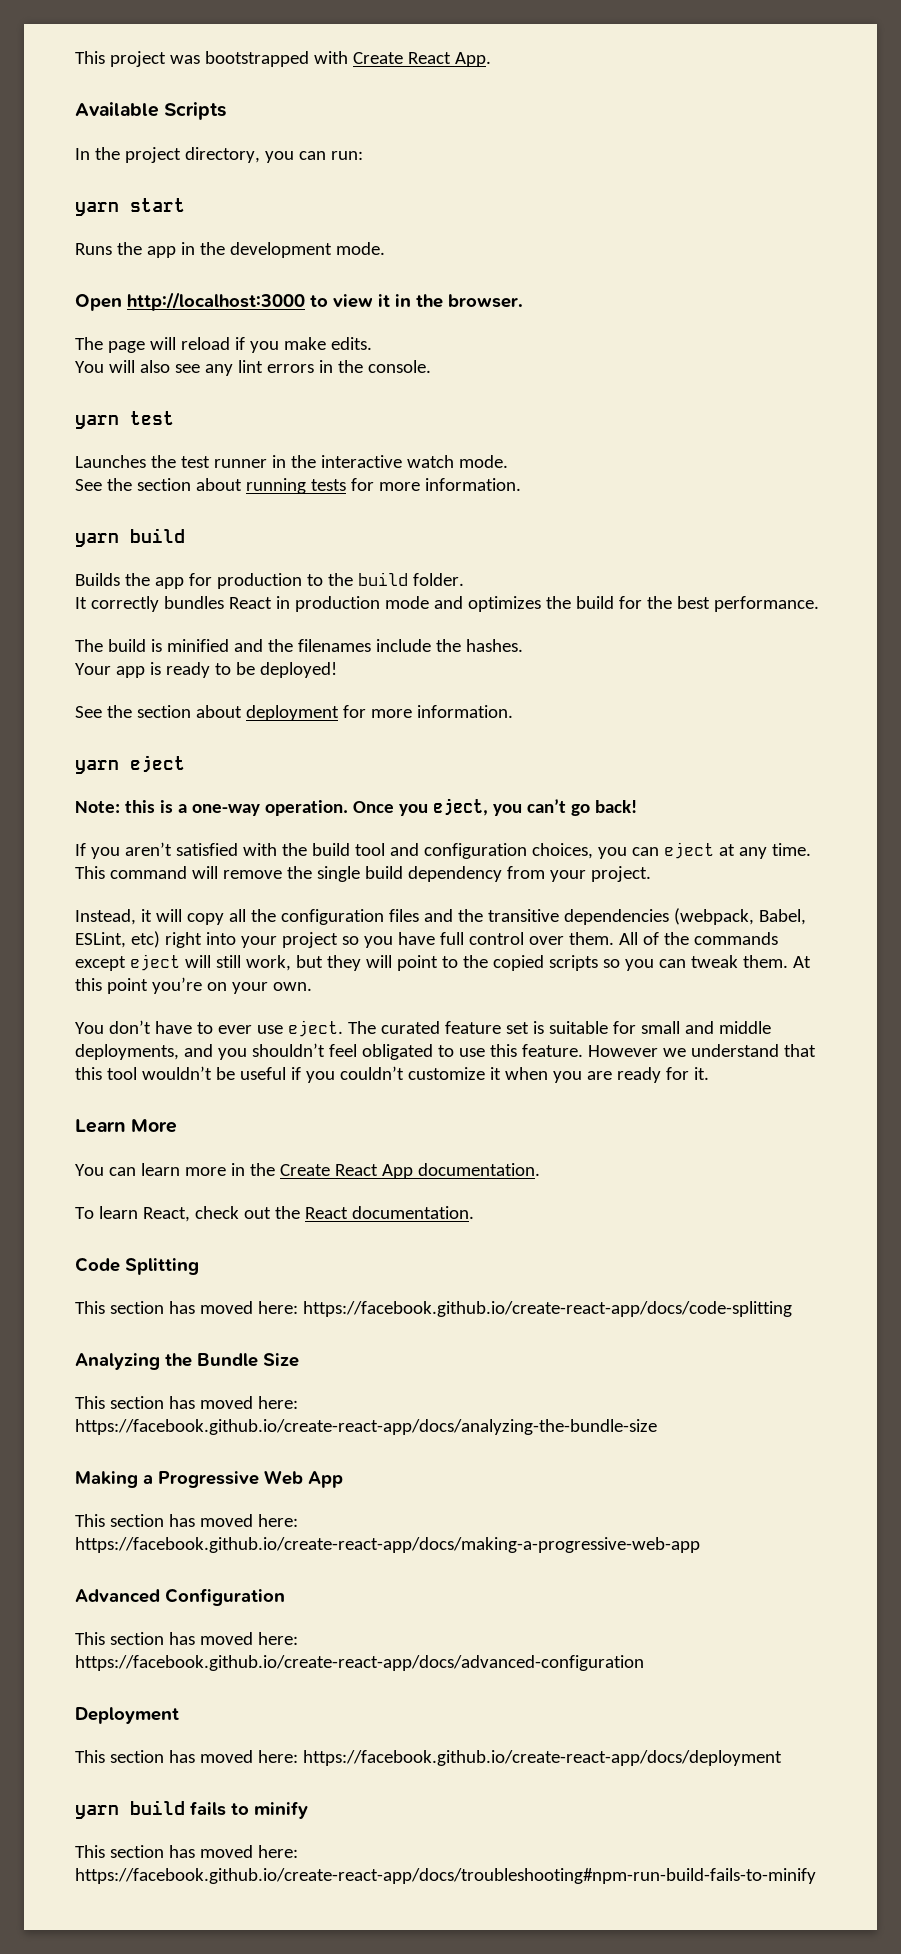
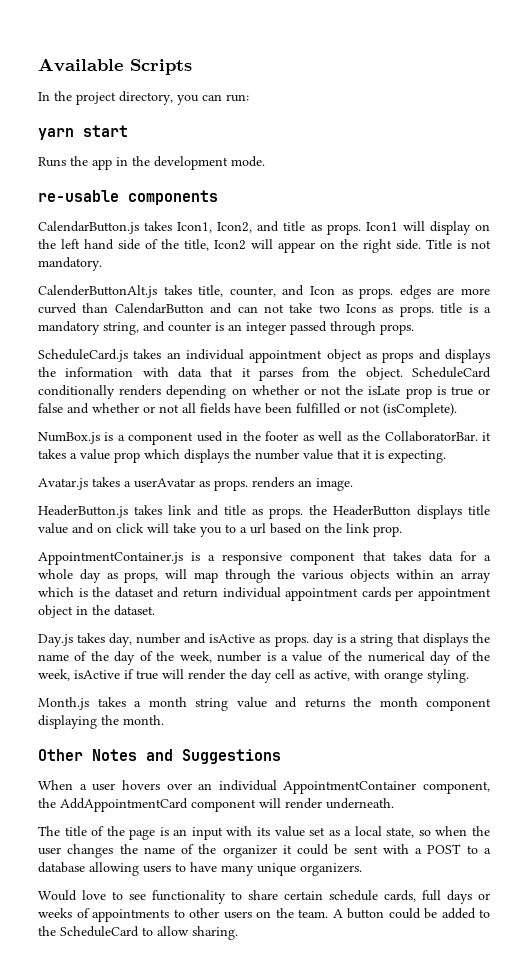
- This project was bootstrapped with Create React App.
- Open http://localhost:3000 to view it in the browser.
- The page will reload if you make edits.
- You will also see any lint errors in the console.
- yarn test
- Launches the test runner in the interactive watch mode.
- See the section about running tests for more information.
- yarn build
- Builds the app for production to the build folder.
- It correctly bundles React in production mode and optimizes the build for the best performance.
- The build is minified and the filenames include the hashes.
- Your app is ready to be deployed!
- See the section about deployment for more information.
- yarn eject
- Note: this is a one-way operation. Once you eject, you can’t go back!
- If you aren’t satisfied with the build tool and configuration choices, you can eject at any time. This command will remove the single build dependency from your project.
- Instead, it will copy all the configuration files and the transitive dependencies (webpack, Babel, ESLint, etc) right into your project so you have full control over them. All of the commands except eject will still work, but they will point to the copied scripts so you can tweak them. At this point you’re on your own.
- You don’t have to ever use eject. The curated feature set is suitable for small and middle deployments, and you shouldn’t feel obligated to use this feature. However we understand that this tool wouldn’t be useful if you couldn’t customize it when you are ready for it.
- Learn More
- You can learn more in the Create React App documentation.
- To learn React, check out the React documentation.
- Code Splitting
- This section has moved here: https://facebook.github.io/create-react-app/docs/code-splitting
- Analyzing the Bundle Size
- This section has moved here: https://facebook.github.io/create-react-app/docs/analyzing-the-bundle-size
- Making a Progressive Web App
- This section has moved here: https://facebook.github.io/create-react-app/docs/making-a-progressive-web-app
- Advanced Configuration
- This section has moved here: https://facebook.github.io/create-react-app/docs/advanced-configuration
- Deployment
- This section has moved here: https://facebook.github.io/create-react-app/docs/deployment
- yarn build fails to minify
- This section has moved here: https://facebook.github.io/create-react-app/docs/troubleshooting#npm-run-build-fails-to-minify
+ re-usable components
+ CalendarButton.js takes Icon1, Icon2, and title as props. Icon1 will display on the left hand side of the title, Icon2 will appear on the right side. Title is not mandatory.
+ CalenderButtonAlt.js takes title, counter, and Icon as props. edges are more curved than CalendarButton and can not take two Icons as props. title is a mandatory string, and counter is an integer passed through props.
+ ScheduleCard.js takes an individual appointment object as props and displays the information with data that it parses from the object. ScheduleCard conditionally renders depending on whether or not the isLate prop is true or false and whether or not all fields have been fulfilled or not (isComplete).
+ NumBox.js is a component used in the footer as well as the CollaboratorBar. it takes a value prop which displays the number value that it is expecting.
+ Avatar.js takes a userAvatar as props. renders an image.
+ HeaderButton.js takes link and title as props. the HeaderButton displays title value and on click will take you to a url based on the link prop.
+ AppointmentContainer.js is a responsive component that takes data for a whole day as props, will map through the various objects within an array which is the dataset and return individual appointment cards per appointment object in the dataset.
+ Day.js takes day, number and isActive as props. day is a string that displays the name of the day of the week, number is a value of the numerical day of the week, isActive if true will render the day cell as active, with orange styling.
+ Month.js takes a month string value and returns the month component displaying the month.
+ Other Notes and Suggestions
+ When a user hovers over an individual AppointmentContainer component, the AddAppointmentCard component will render underneath.
+ The title of the page is an input with its value set as a local state, so when the user changes the name of the organizer it could be sent with a POST to a database allowing users to have many unique organizers.
+ Would love to see functionality to share certain schedule cards, full days or weeks of appointments to other users on the team. A button could be added to the ScheduleCard to allow sharing.

